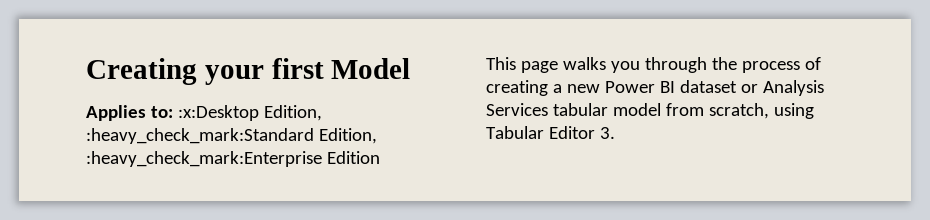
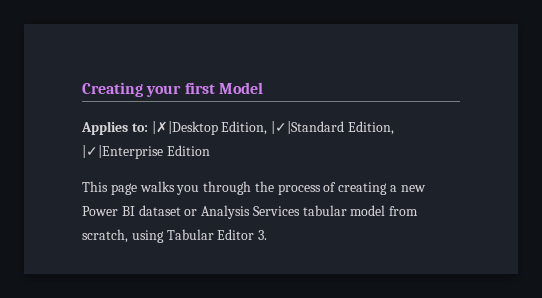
- Applies to: :x:Desktop Edition, :heavy_check_mark:Standard Edition, :heavy_check_mark:Enterprise Edition
+ Applies to: |✗|Desktop Edition, |✓|Standard Edition, |✓|Enterprise Edition

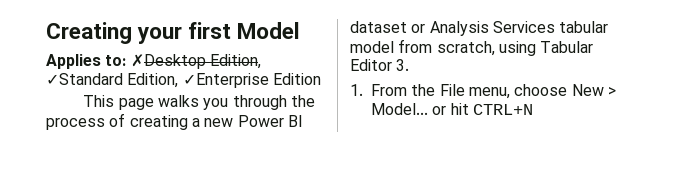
- Applies to: |✗|Desktop Edition, |✓|Standard Edition, |✓|Enterprise Edition
+ Applies to: ✗Desktop Edition, ✓Standard Edition, ✓Enterprise Edition
+ 1. From the File menu, choose New > Model... or hit CTRL+N

